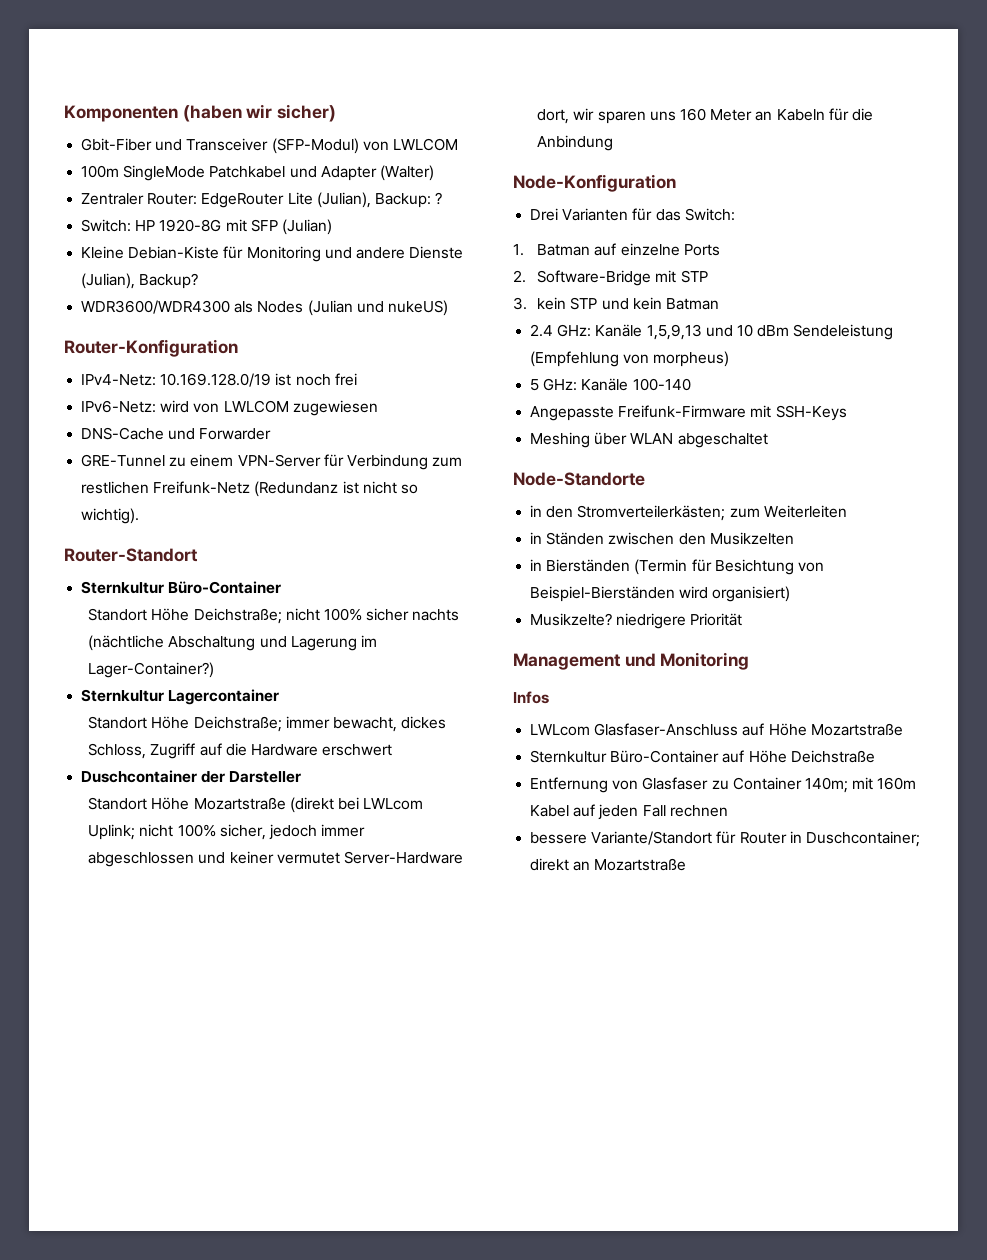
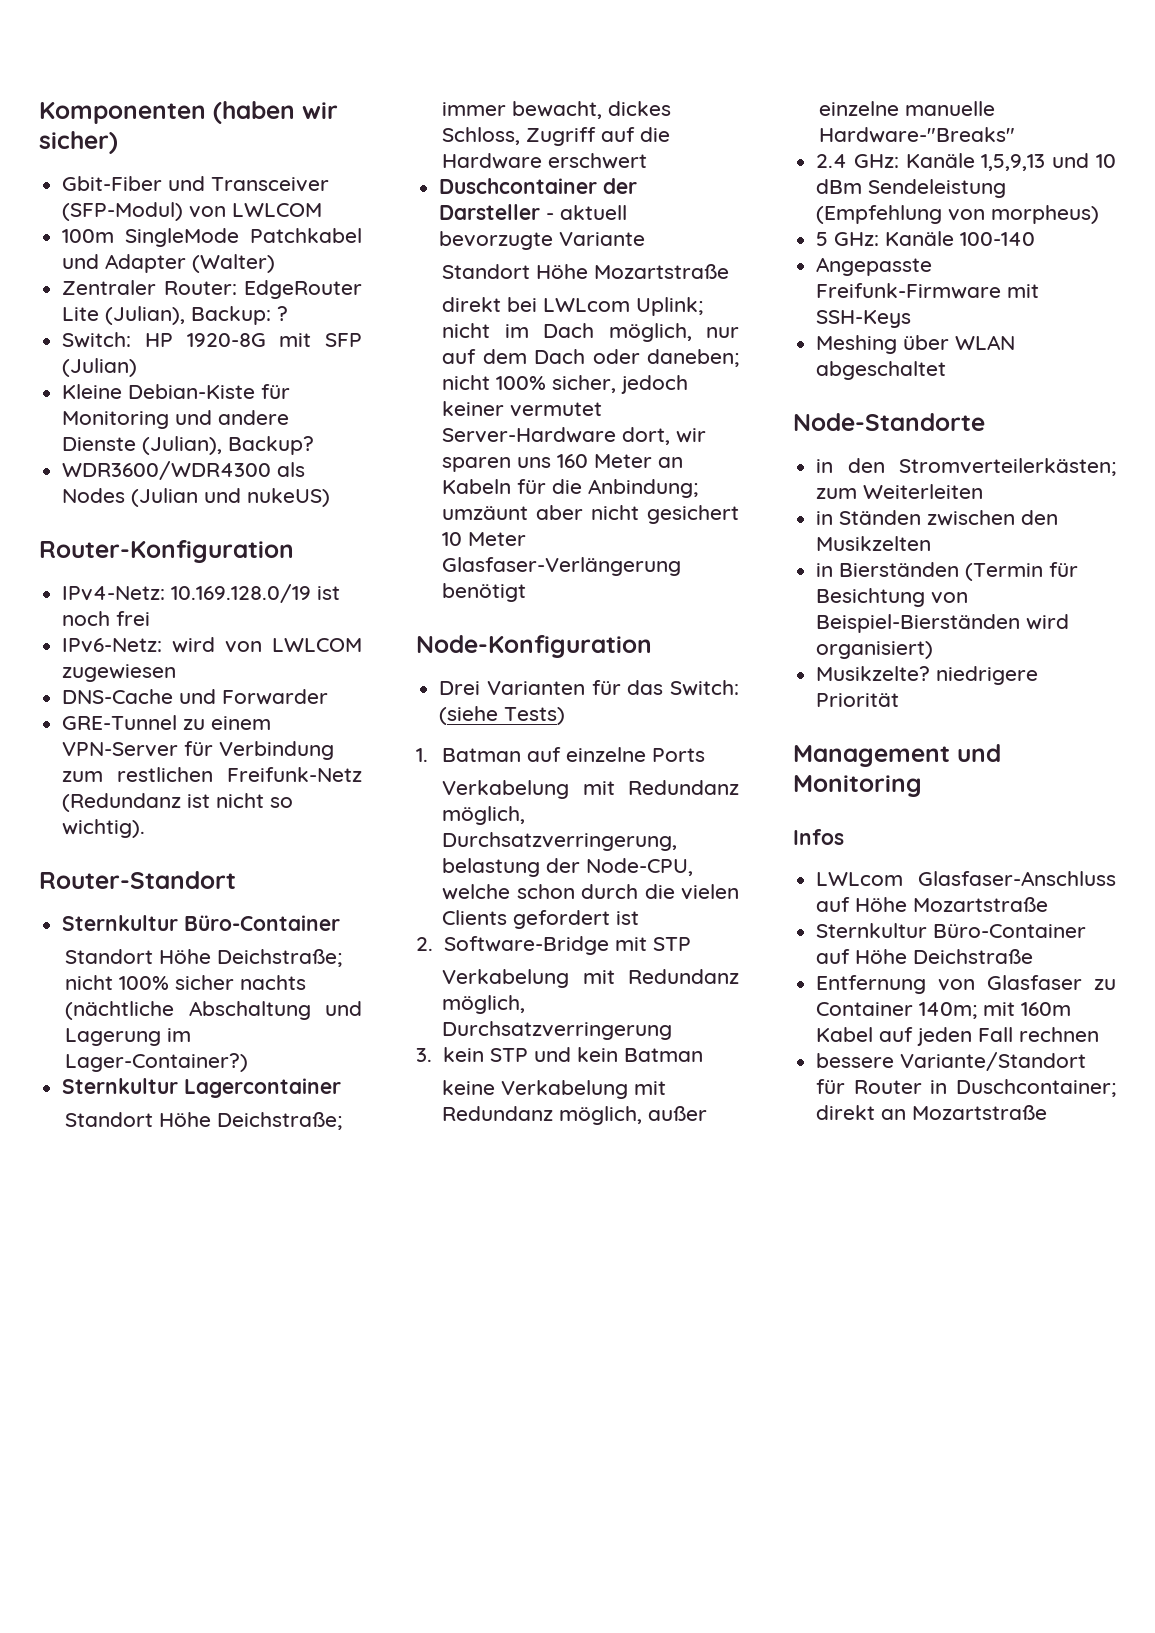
- Duschcontainer der Darsteller
+ Duschcontainer der Darsteller - aktuell bevorzugte Variante
- Standort Höhe Mozartstraße (direkt bei LWLcom Uplink; nicht 100% sicher, jedoch immer abgeschlossen und keiner vermutet Server-Hardware dort, wir sparen uns 160 Meter an Kabeln für die Anbindung
+ Standort Höhe Mozartstraße
+ direkt bei LWLcom Uplink; nicht im Dach möglich, nur auf dem Dach oder daneben; nicht 100% sicher, jedoch keiner vermutet Server-Hardware dort, wir sparen uns 160 Meter an Kabeln für die Anbindung; umzäunt aber nicht gesichert 10 Meter Glasfaser-Verlängerung benötigt
- Drei Varianten für das Switch:
+ Drei Varianten für das Switch: (siehe Tests)
+ Verkabelung mit Redundanz möglich, Durchsatzverringerung, belastung der Node-CPU, welche schon durch die vielen Clients gefordert ist
+ Verkabelung mit Redundanz möglich, Durchsatzverringerung
+ keine Verkabelung mit Redundanz möglich, außer einzelne manuelle Hardware-"Breaks"

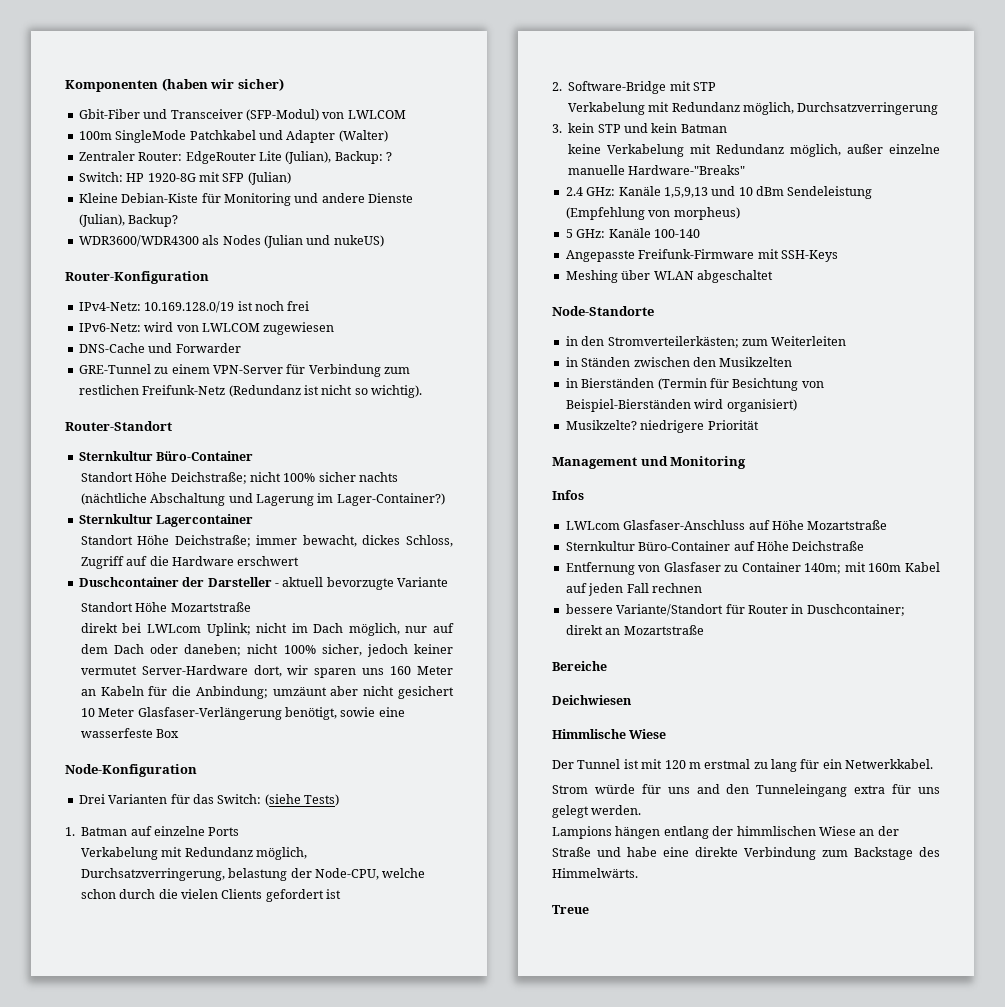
- direkt bei LWLcom Uplink; nicht im Dach möglich, nur auf dem Dach oder daneben; nicht 100% sicher, jedoch keiner vermutet Server-Hardware dort, wir sparen uns 160 Meter an Kabeln für die Anbindung; umzäunt aber nicht gesichert 10 Meter Glasfaser-Verlängerung benötigt
+ direkt bei LWLcom Uplink; nicht im Dach möglich, nur auf dem Dach oder daneben; nicht 100% sicher, jedoch keiner vermutet Server-Hardware dort, wir sparen uns 160 Meter an Kabeln für die Anbindung; umzäunt aber nicht gesichert 10 Meter Glasfaser-Verlängerung benötigt, sowie eine wasserfeste Box
+ Bereiche
+ Deichwiesen
+ Himmlische Wiese
+ Der Tunnel ist mit 120 m erstmal zu lang für ein Netwerkkabel.
+ Strom würde für uns and den Tunneleingang extra für uns gelegt werden.
+ Lampions hängen entlang der himmlischen Wiese an der Straße und habe eine direkte Verbindung zum Backstage des Himmelwärts.
+ Treue

